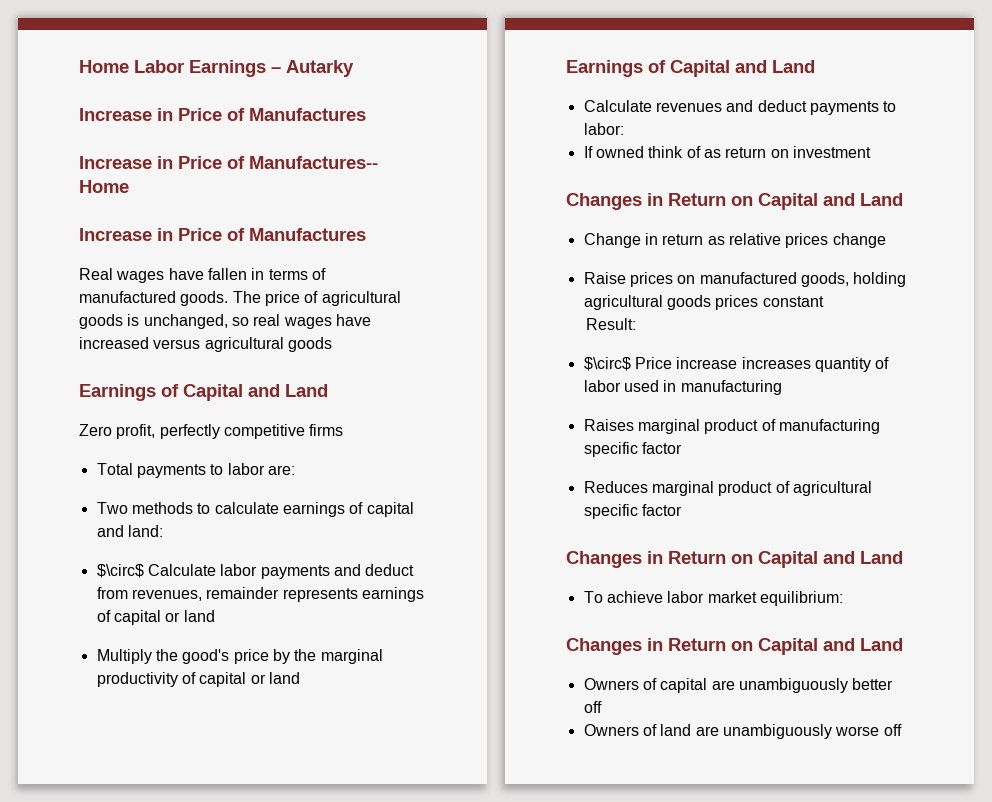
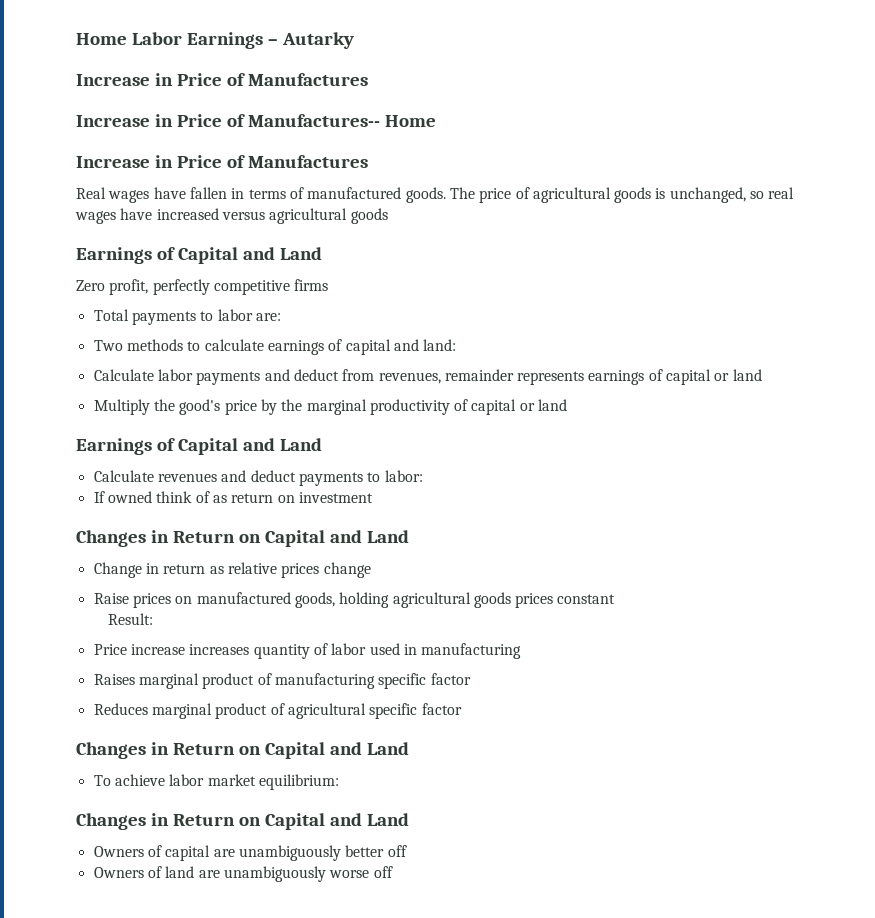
- $\circ$ Calculate labor payments and deduct from revenues, remainder represents earnings of capital or land
+ Calculate labor payments and deduct from revenues, remainder represents earnings of capital or land
- $\circ$ Price increase increases quantity of labor used in manufacturing
+ Price increase increases quantity of labor used in manufacturing

